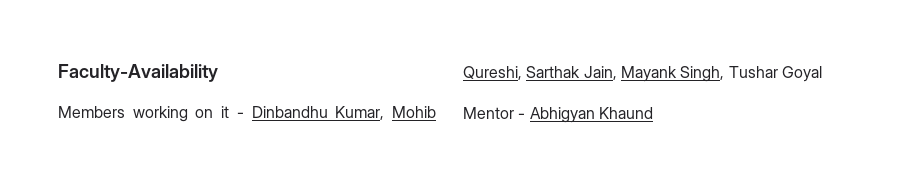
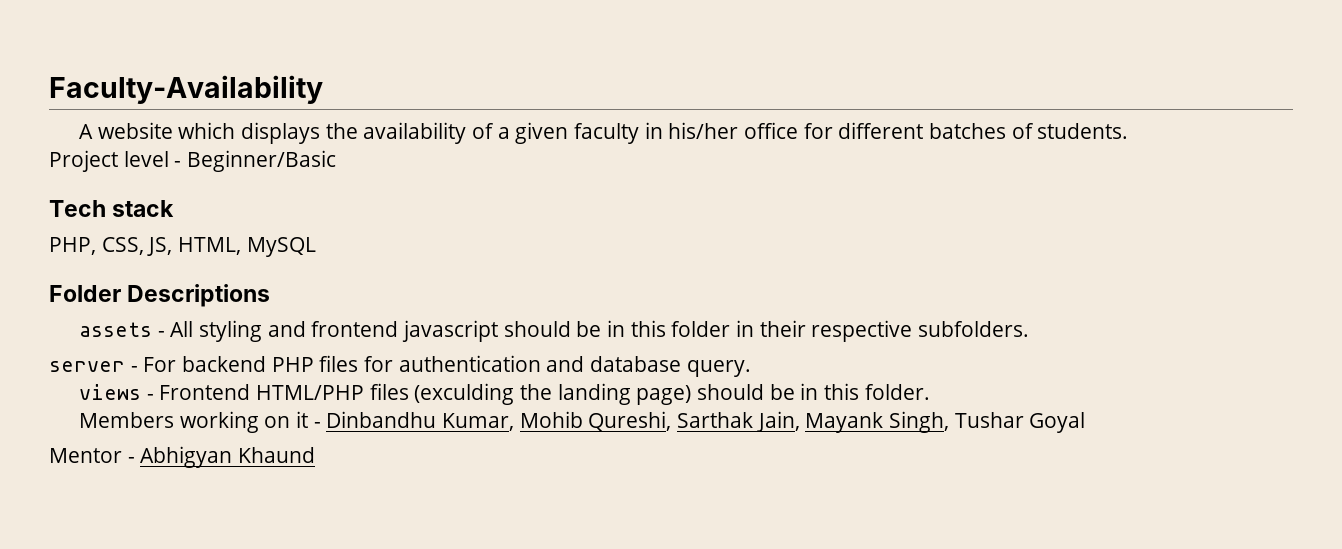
+ A website which displays the availability of a given faculty in his/her office for different batches of students.
+ Project level - Beginner/Basic
+ Tech stack
+ PHP, CSS, JS, HTML, MySQL
+ Folder Descriptions
+ assets - All styling and frontend javascript should be in this folder in their respective subfolders.
+ server - For backend PHP files for authentication and database query.
+ views - Frontend HTML/PHP files (exculding the landing page) should be in this folder.

